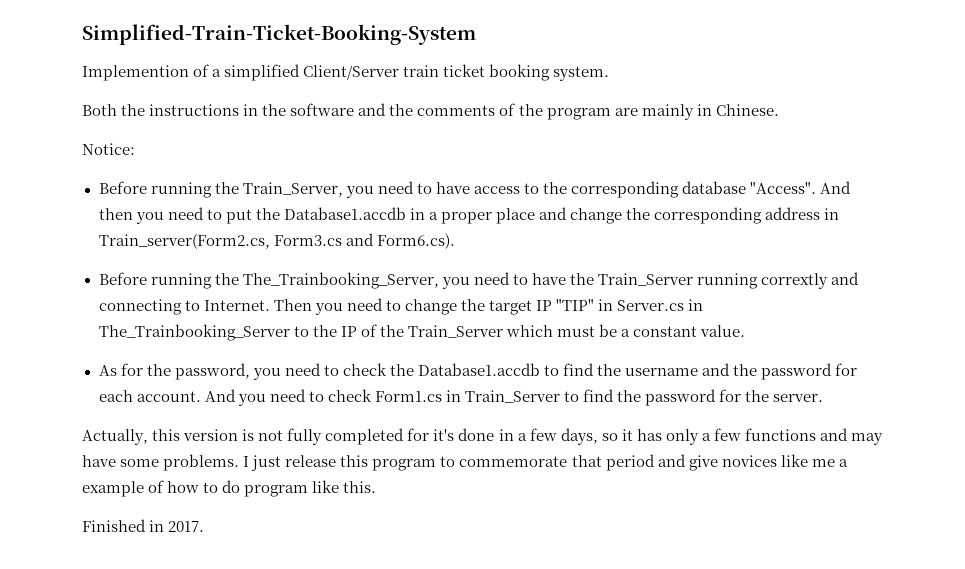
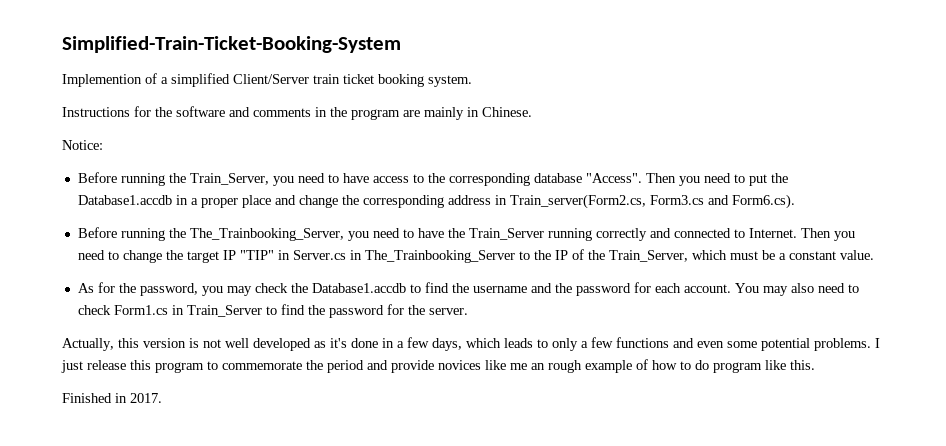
- Both the instructions in the software and the comments of the program are mainly in Chinese.
+ Instructions for the software and comments in the program are mainly in Chinese.
- And then you need to put the Database1.accdb in a proper place and change the corresponding address in Train_server(Form2.cs, Form3.cs and Form6.cs).
+ Then you need to put the Database1.accdb in a proper place and change the corresponding address in Train_server(Form2.cs, Form3.cs and Form6.cs).
- Before running the The_Trainbooking_Server, you need to have the Train_Server running corrextly and connecting to Internet.
+ Before running the The_Trainbooking_Server, you need to have the Train_Server running correctly and connected to Internet.
- Then you need to change the target IP "TIP" in Server.cs in The_Trainbooking_Server to the IP of the Train_Server which must be a constant value.
+ Then you need to change the target IP "TIP" in Server.cs in The_Trainbooking_Server to the IP of the Train_Server, which must be a constant value.
- As for the password, you need to check the Database1.accdb to find the username and the password for each account.
+ As for the password, you may check the Database1.accdb to find the username and the password for each account.
- And you need to check Form1.cs in Train_Server to find the password for the server.
+ You may also need to check Form1.cs in Train_Server to find the password for the server.
- Actually, this version is not fully completed for it's done in a few days, so it has only a few functions and may have some problems.
+ Actually, this version is not well developed as it's done in a few days, which leads to only a few functions and even some potential problems.
- I just release this program to commemorate that period and give novices like me a example of how to do program like this.
+ I just release this program to commemorate the period and provide novices like me an rough example of how to do program like this.

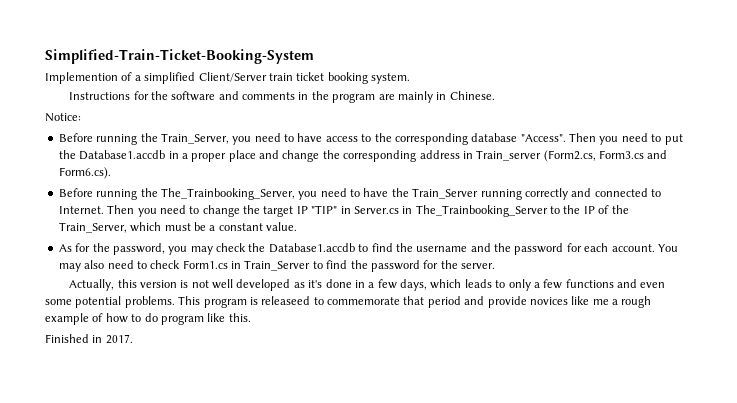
- Then you need to put the Database1.accdb in a proper place and change the corresponding address in Train_server(Form2.cs, Form3.cs and Form6.cs).
+ Then you need to put the Database1.accdb in a proper place and change the corresponding address in Train_server (Form2.cs, Form3.cs and Form6.cs).
- I just release this program to commemorate the period and provide novices like me an rough example of how to do program like this.
+ This program is releaseed to commemorate that period and provide novices like me a rough example of how to do program like this.

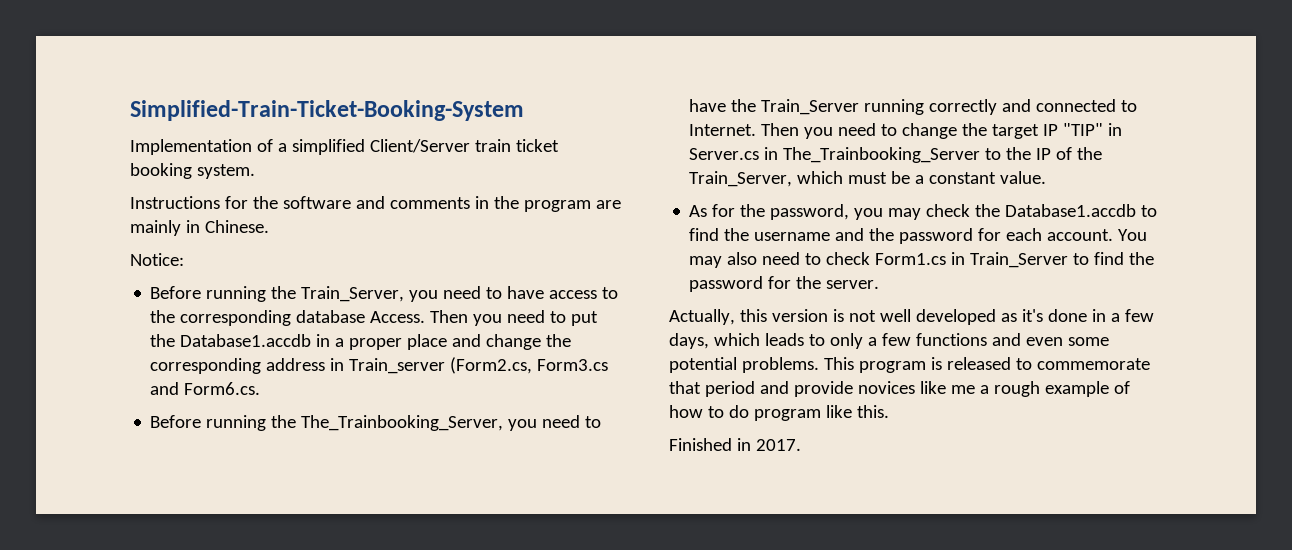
- Implemention of a simplified Client/Server train ticket booking system.
+ Implementation of a simplified Client/Server train ticket booking system.
- Before running the Train_Server, you need to have access to the corresponding database "Access".
+ Before running the Train_Server, you need to have access to the corresponding database Access.
- Then you need to put the Database1.accdb in a proper place and change the corresponding address in Train_server (Form2.cs, Form3.cs and Form6.cs).
+ Then you need to put the Database1.accdb in a proper place and change the corresponding address in Train_server (Form2.cs, Form3.cs and Form6.cs.
- This program is releaseed to commemorate that period and provide novices like me a rough example of how to do program like this.
+ This program is released to commemorate that period and provide novices like me a rough example of how to do program like this.

